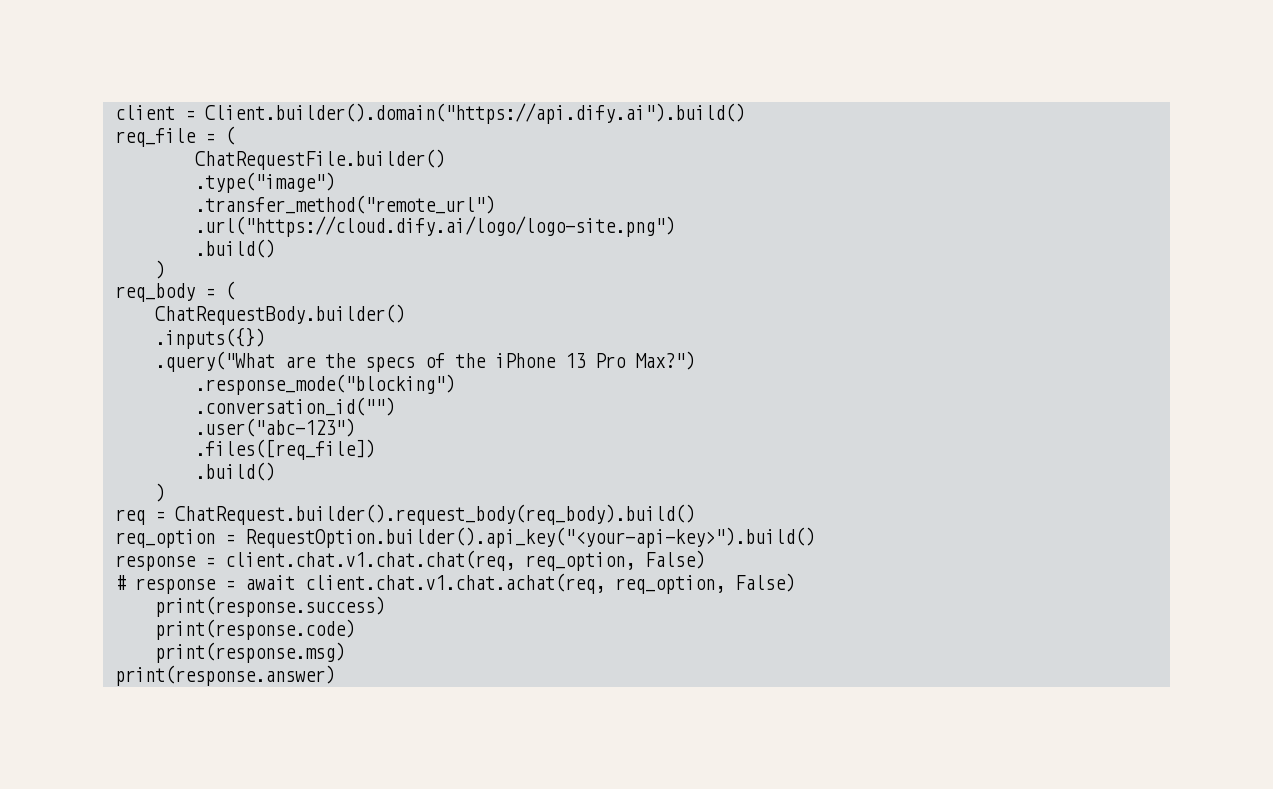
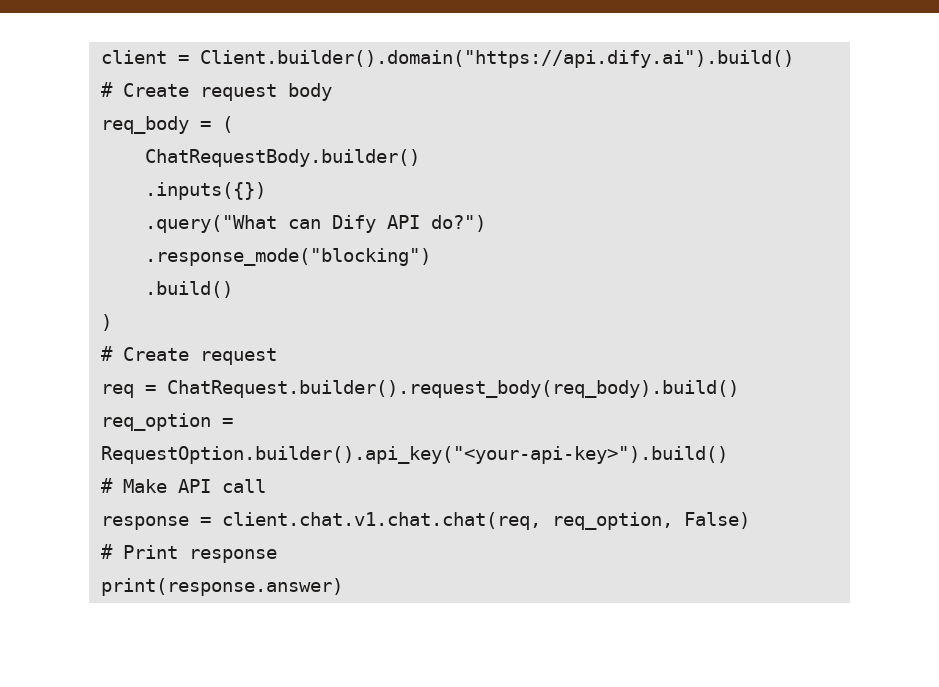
- req_file = (
- ChatRequestFile.builder()
- .type("image")
- .transfer_method("remote_url")
- .url("https://cloud.dify.ai/logo/logo-site.png")
- .build()
- )
+ # Create request body
- .query("What are the specs of the iPhone 13 Pro Max?")
+ .query("What can Dify API do?")
  .response_mode("blocking")
- .conversation_id("")
- .user("abc-123")
- .files([req_file])
  .build()
  )
+ # Create request
+ # Make API call
- # response = await client.chat.v1.chat.achat(req, req_option, False)
- print(response.success)
- print(response.code)
- print(response.msg)
+ # Print response

